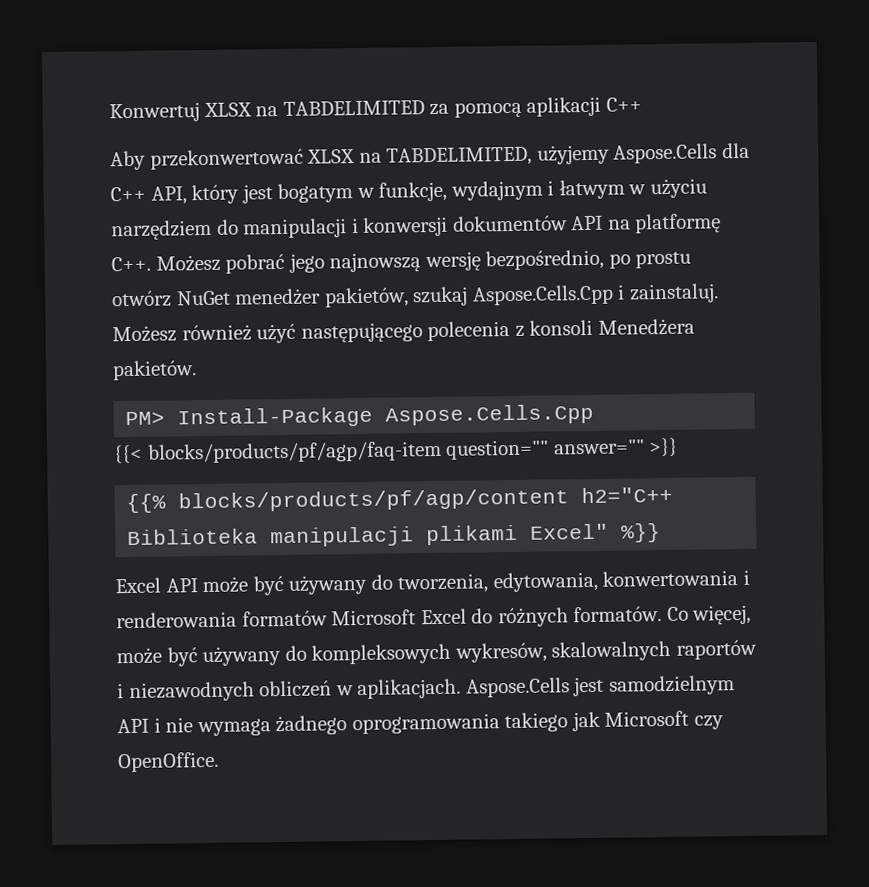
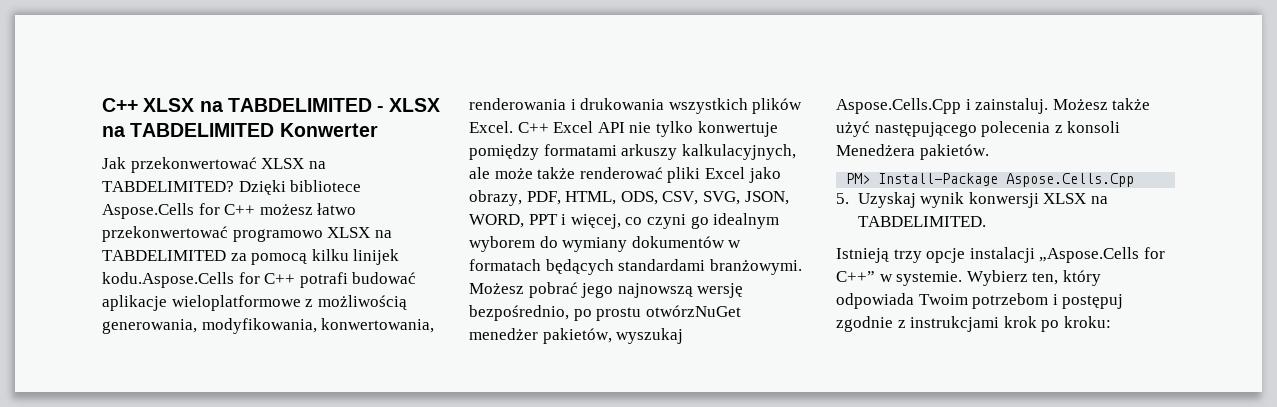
- Konwertuj XLSX na TABDELIMITED za pomocą aplikacji C++
- Aby przekonwertować XLSX na TABDELIMITED, użyjemy Aspose.Cells dla C++ API, który jest bogatym w funkcje, wydajnym i łatwym w użyciu narzędziem do manipulacji i konwersji dokumentów API na platformę C++. Możesz pobrać jego najnowszą wersję bezpośrednio, po prostu otwórz NuGet menedżer pakietów, szukaj Aspose.Cells.Cpp i zainstaluj.
+ C++ XLSX na TABDELIMITED - XLSX na TABDELIMITED Konwerter
+ Jak przekonwertować XLSX na TABDELIMITED? Dzięki bibliotece Aspose.Cells for C++ możesz łatwo przekonwertować programowo XLSX na TABDELIMITED za pomocą kilku linijek kodu.Aspose.Cells for C++ potrafi budować aplikacje wieloplatformowe z możliwością generowania, modyfikowania, konwertowania, renderowania i drukowania wszystkich plików Excel. C++ Excel API nie tylko konwertuje pomiędzy formatami arkuszy kalkulacyjnych, ale może także renderować pliki Excel jako obrazy, PDF, HTML, ODS, CSV, SVG, JSON, WORD, PPT i więcej, co czyni go idealnym wyborem do wymiany dokumentów w formatach będących standardami branżowymi. Możesz pobrać jego najnowszą wersję bezpośrednio, po prostu otwórzNuGet menedżer pakietów, wyszukaj Aspose.Cells.Cpp i zainstaluj.
- Możesz również użyć następującego polecenia z konsoli Menedżera pakietów.
+ Możesz także użyć następującego polecenia z konsoli Menedżera pakietów.
- {{< blocks/products/pf/agp/faq-item question="" answer="" >}}
- {{% blocks/products/pf/agp/content h2="C++ Biblioteka manipulacji plikami Excel" %}}
- Excel API może być używany do tworzenia, edytowania, konwertowania i renderowania formatów Microsoft Excel do różnych formatów. Co więcej, może być używany do kompleksowych wykresów, skalowalnych raportów i niezawodnych obliczeń w aplikacjach. Aspose.Cells jest samodzielnym API i nie wymaga żadnego oprogramowania takiego jak Microsoft czy OpenOffice.
+ 5. Uzyskaj wynik konwersji XLSX na TABDELIMITED.
+ Istnieją trzy opcje instalacji „Aspose.Cells for C++” w systemie. Wybierz ten, który odpowiada Twoim potrzebom i postępuj zgodnie z instrukcjami krok po kroku:

